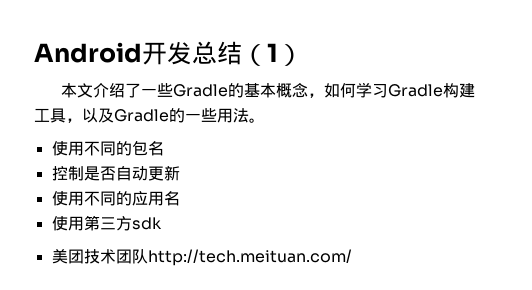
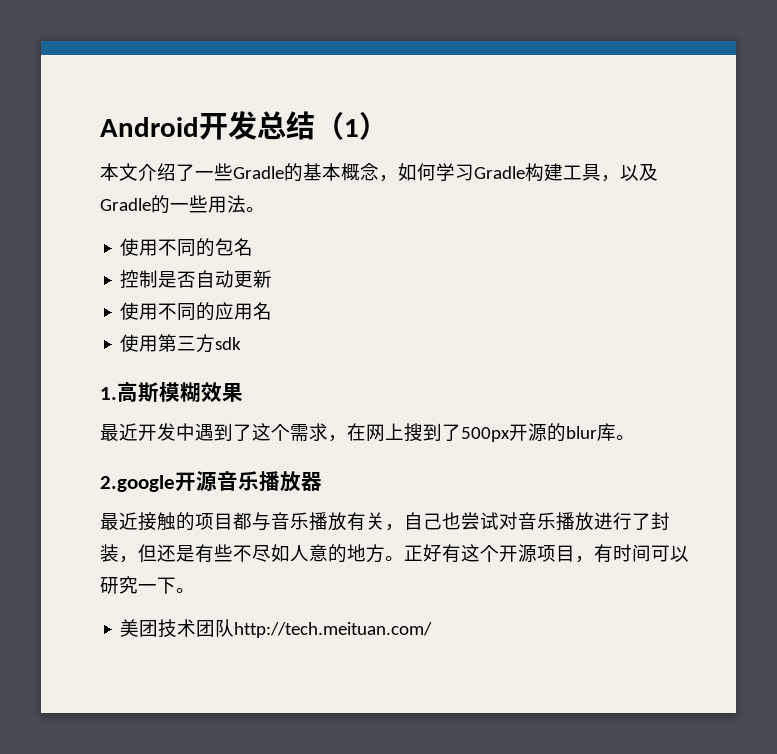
+ 1.高斯模糊效果
+ 最近开发中遇到了这个需求，在网上搜到了500px开源的blur库。
+ 2.google开源音乐播放器
+ 最近接触的项目都与音乐播放有关，自己也尝试对音乐播放进行了封装，但还是有些不尽如人意的地方。正好有这个开源项目，有时间可以研究一下。

